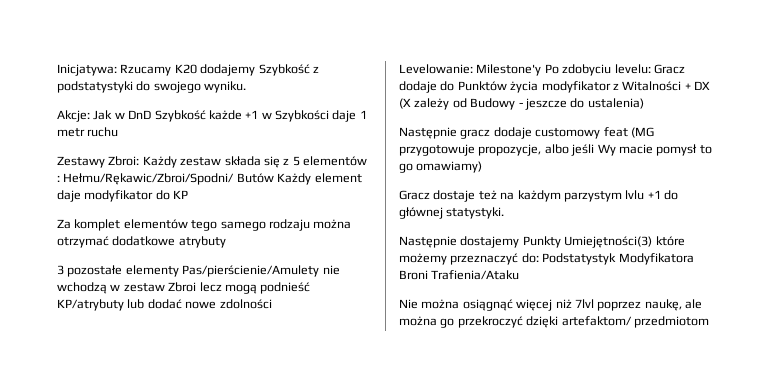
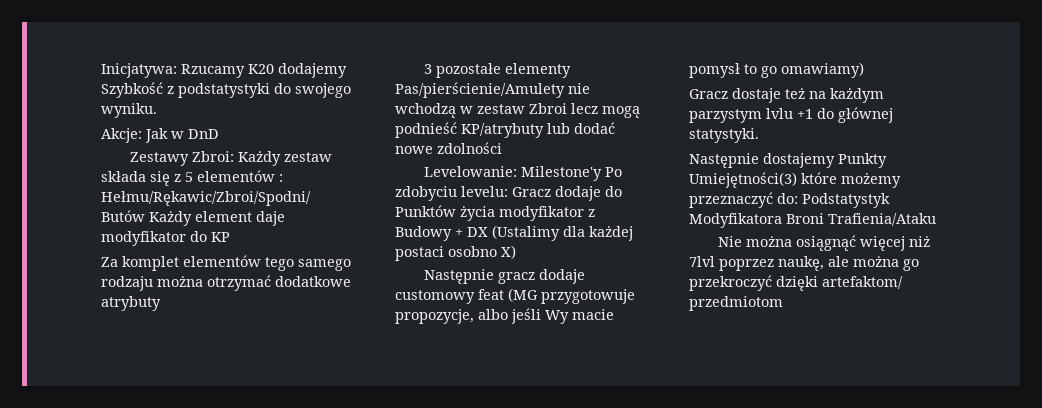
- Akcje: Jak w DnD Szybkość każde +1 w Szybkości daje 1 metr ruchu
+ Akcje: Jak w DnD
- Levelowanie: Milestone'y Po zdobyciu levelu: Gracz dodaje do Punktów życia modyfikator z Witalności + DX (X zależy od Budowy - jeszcze do ustalenia)
+ Levelowanie: Milestone'y Po zdobyciu levelu: Gracz dodaje do Punktów życia modyfikator z Budowy + DX (Ustalimy dla każdej postaci osobno X)

